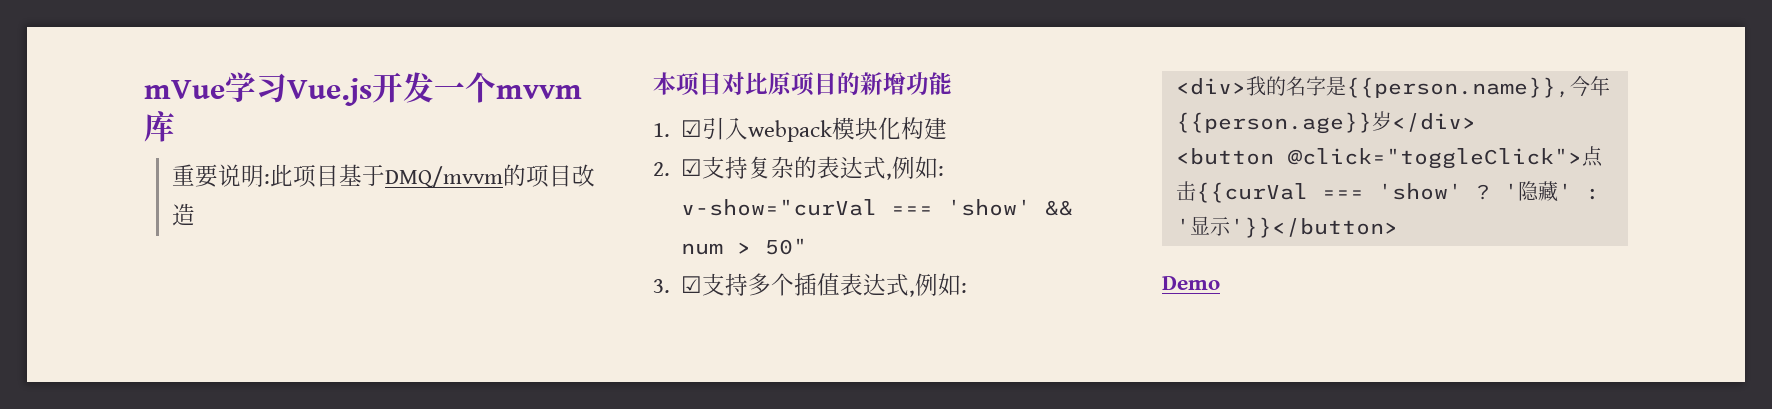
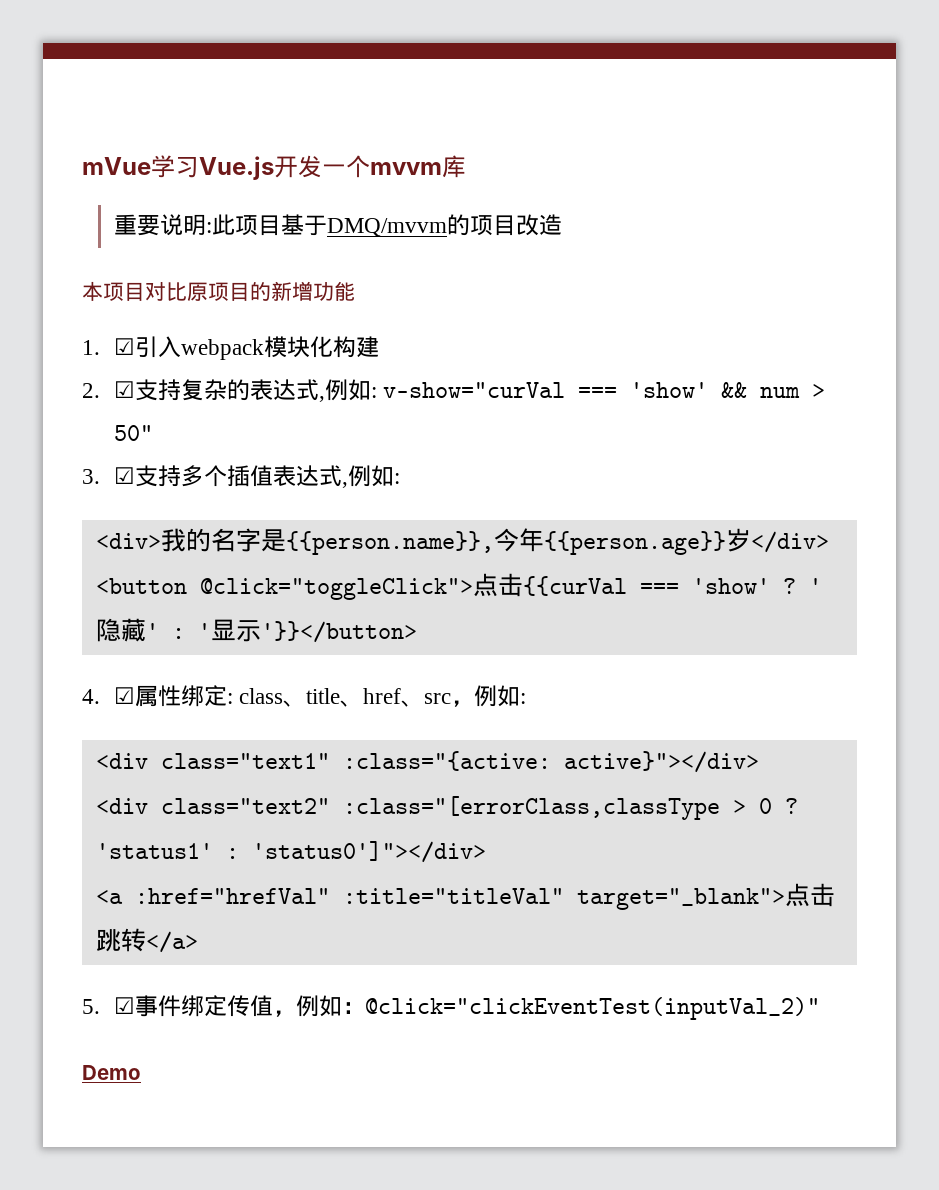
+ 4. ☑属性绑定: class、title、href、src，例如:
+ <div class="text1" :class="{active: active}"></div>
+ <div class="text2" :class="[errorClass,classType > 0 ? 'status1' : 'status0']"></div>
+ <a :href="hrefVal" :title="titleVal" target="_blank">点击跳转</a>
+ 5. ☑事件绑定传值，例如：@click="clickEventTest(inputVal_2)"

